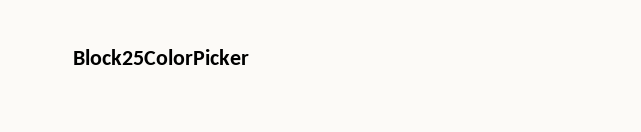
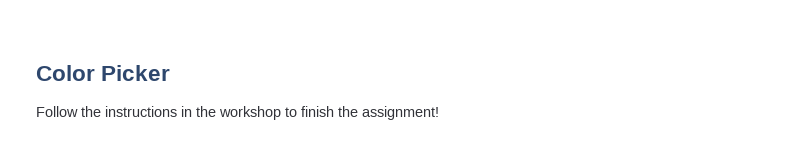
- Block25ColorPicker
+ Color Picker
+ Follow the instructions in the workshop to finish the assignment!

